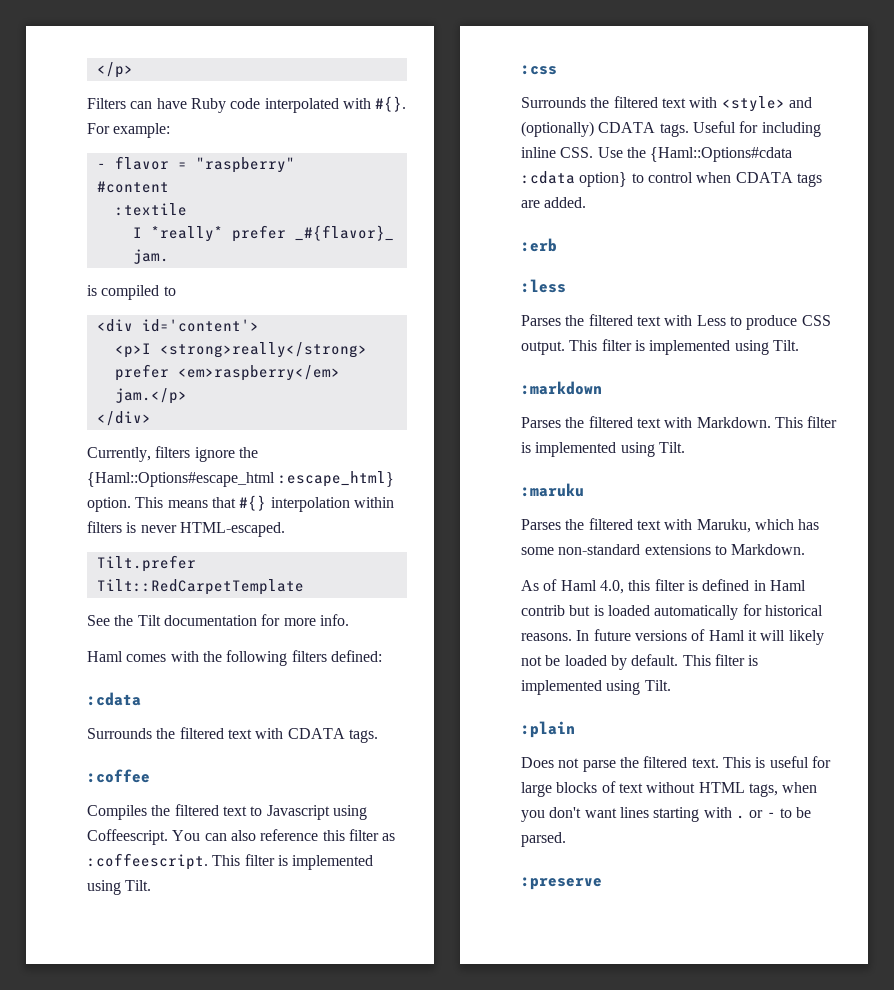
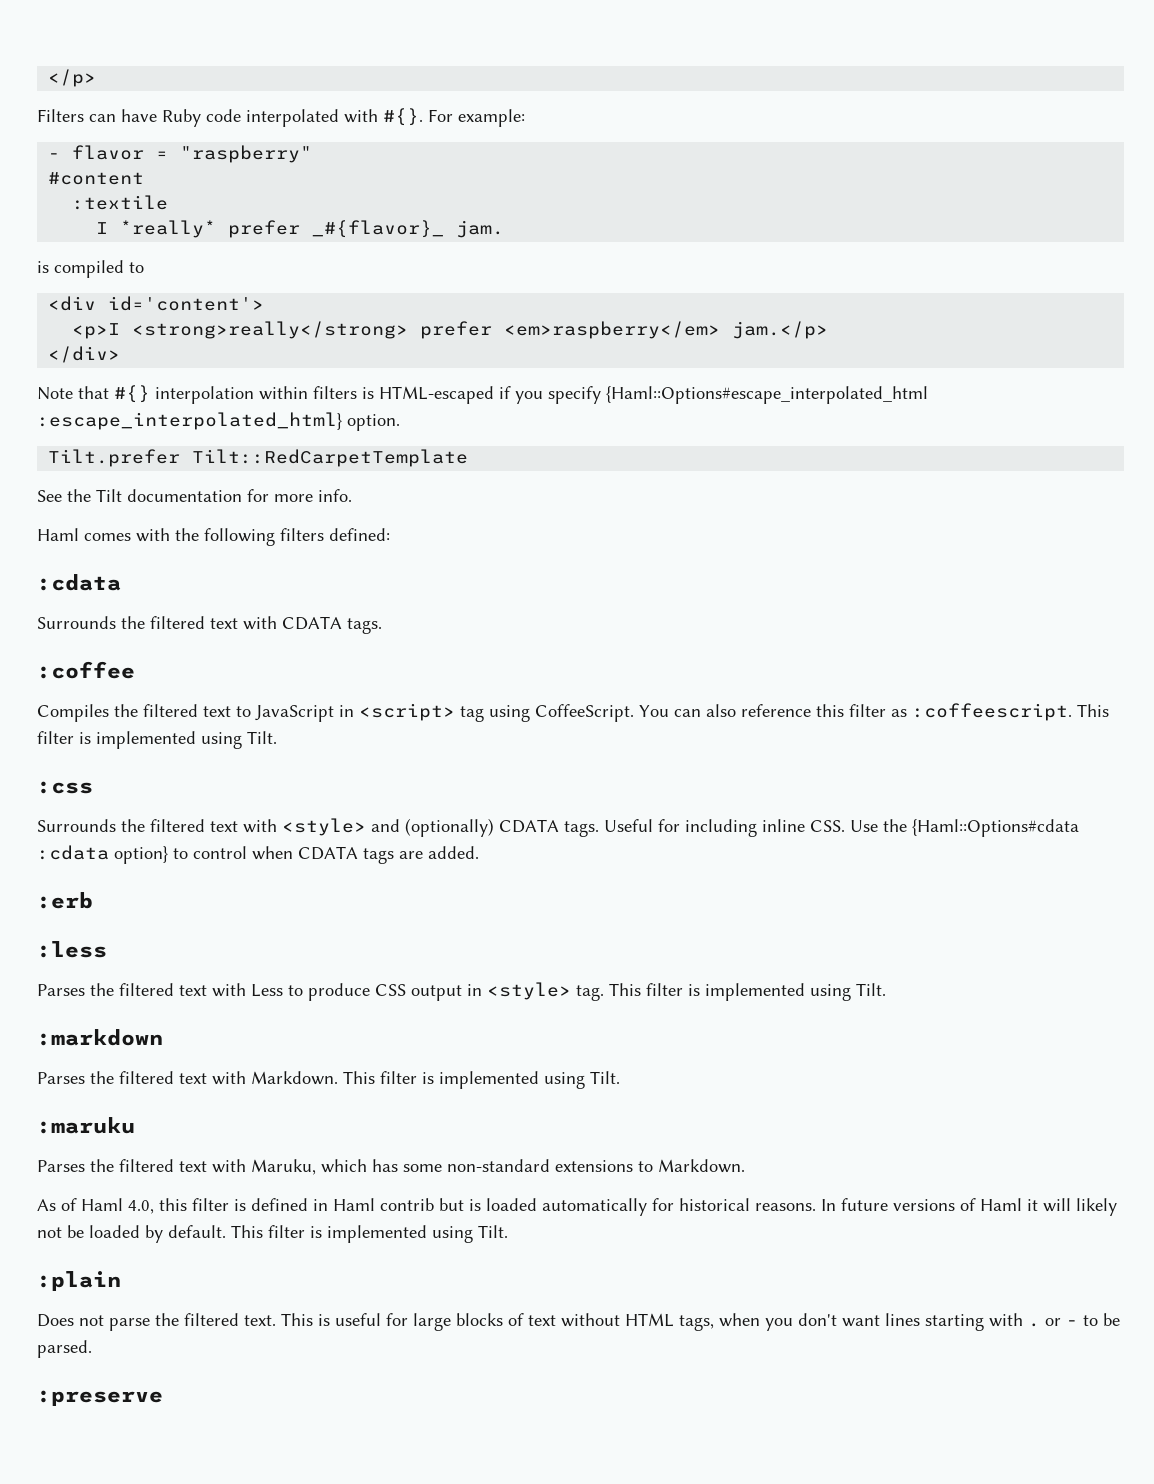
- Currently, filters ignore the {Haml::Options#escape_html :escape_html} option. This means that #{} interpolation within filters is never HTML-escaped.
+ Note that #{} interpolation within filters is HTML-escaped if you specify {Haml::Options#escape_interpolated_html :escape_interpolated_html} option.
- Compiles the filtered text to Javascript using Coffeescript.
+ Compiles the filtered text to JavaScript in <script> tag using CoffeeScript.
- Parses the filtered text with Less to produce CSS output.
+ Parses the filtered text with Less to produce CSS output in <style> tag.

